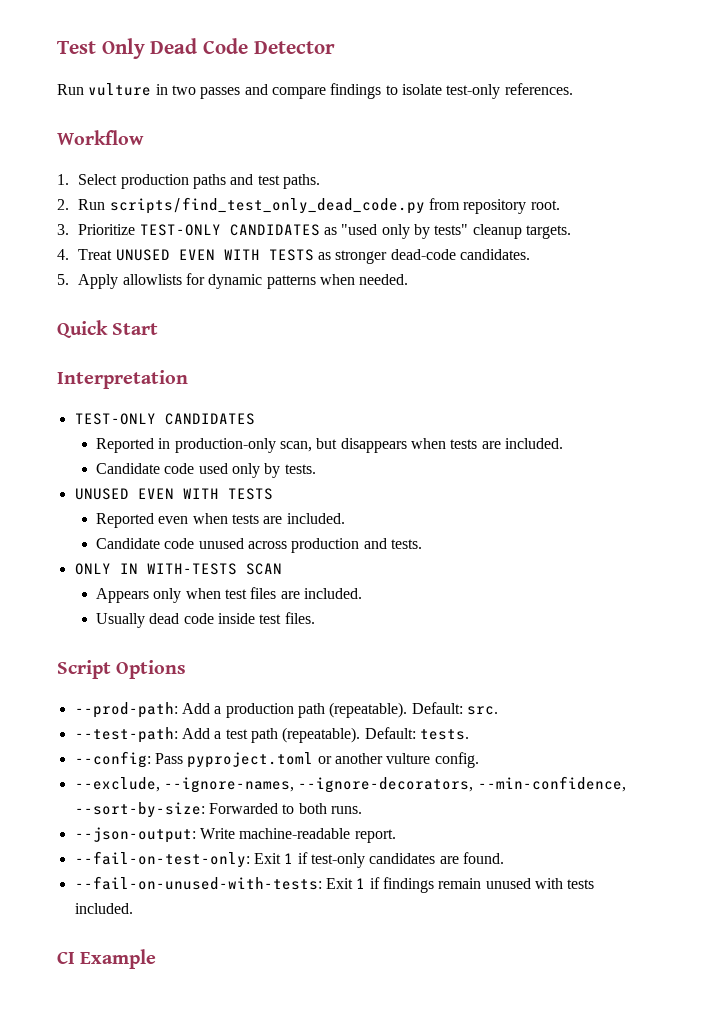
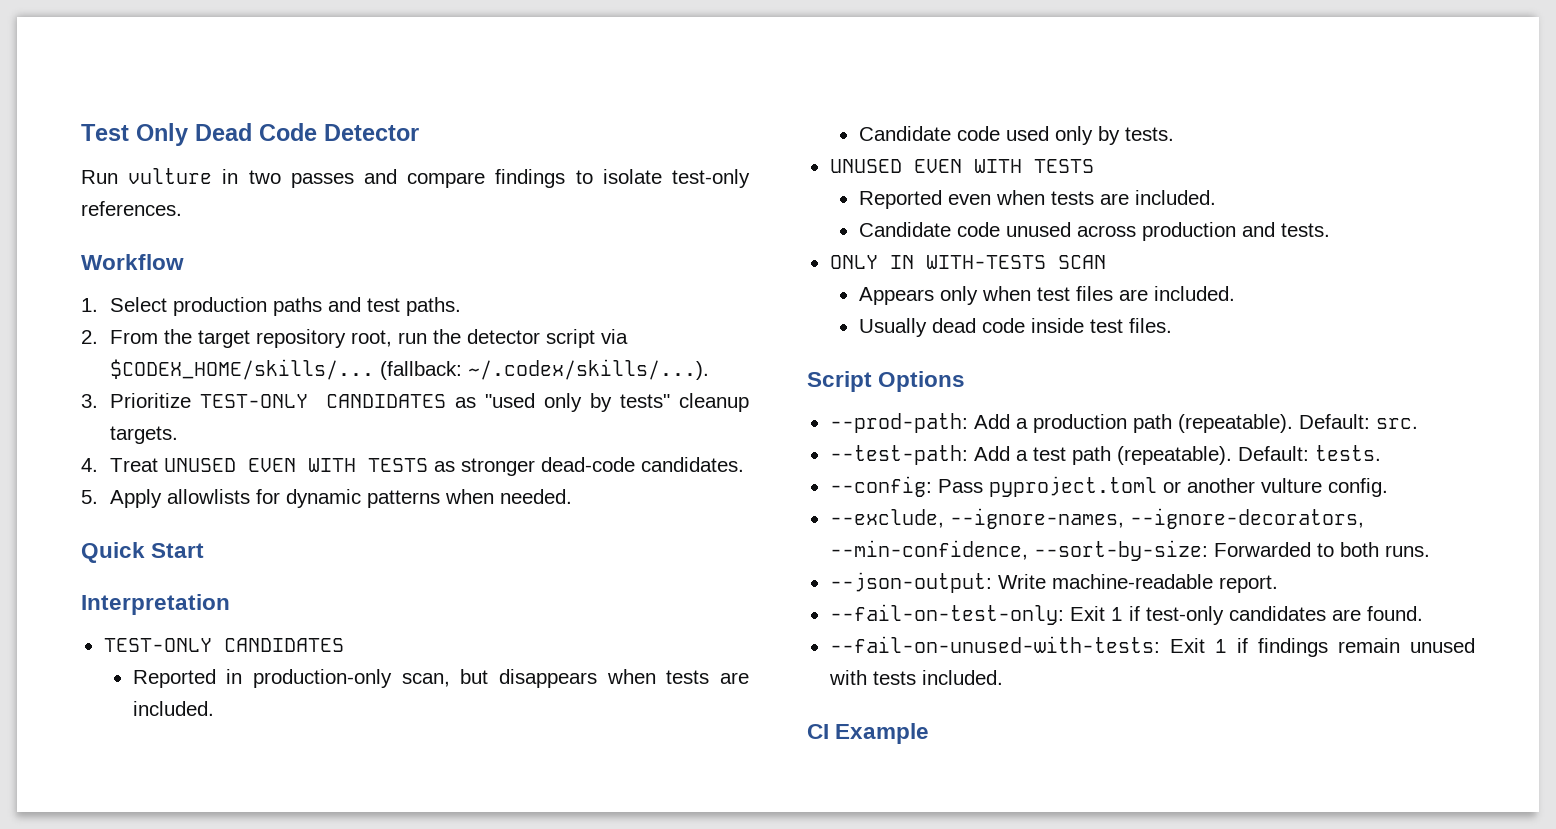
- 2. Run scripts/find_test_only_dead_code.py from repository root.
+ 2. From the target repository root, run the detector script via $CODEX_HOME/skills/... (fallback: ~/.codex/skills/...).

